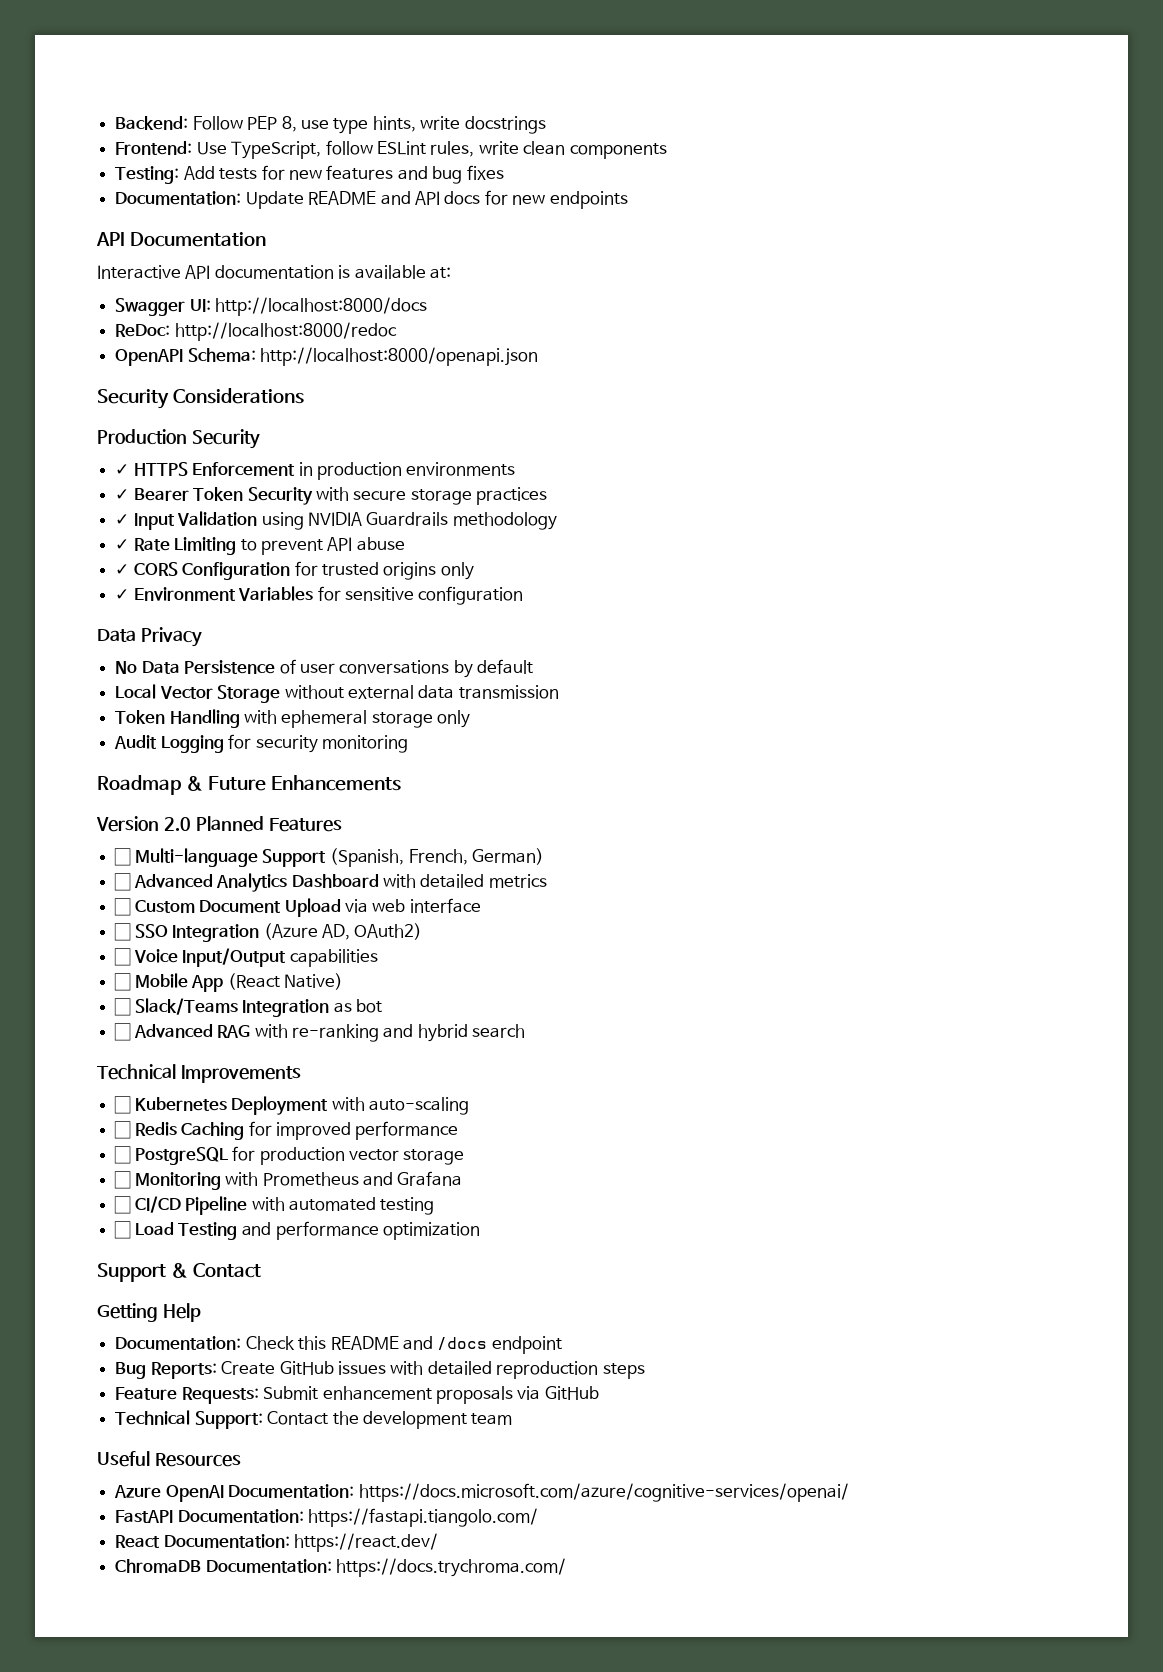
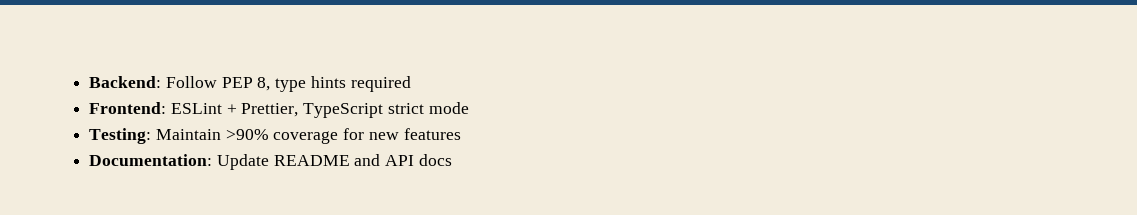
- Backend: Follow PEP 8, use type hints, write docstrings
- Frontend: Use TypeScript, follow ESLint rules, write clean components
- Testing: Add tests for new features and bug fixes
+ Backend: Follow PEP 8, type hints required
+ Frontend: ESLint + Prettier, TypeScript strict mode
+ Testing: Maintain >90% coverage for new features
- Documentation: Update README and API docs for new endpoints
- API Documentation
- Interactive API documentation is available at:
- Swagger UI: http://localhost:8000/docs
- ReDoc: http://localhost:8000/redoc
- OpenAPI Schema: http://localhost:8000/openapi.json
- Security Considerations
- Production Security
- ✓ HTTPS Enforcement in production environments
- ✓ Bearer Token Security with secure storage practices
- ✓ Input Validation using NVIDIA Guardrails methodology
- ✓ Rate Limiting to prevent API abuse
- ✓ CORS Configuration for trusted origins only
- ✓ Environment Variables for sensitive configuration
- Data Privacy
- No Data Persistence of user conversations by default
- Local Vector Storage without external data transmission
- Token Handling with ephemeral storage only
- Audit Logging for security monitoring
- Roadmap & Future Enhancements
- Version 2.0 Planned Features
- ☐ Multi-language Support (Spanish, French, German)
- ☐ Advanced Analytics Dashboard with detailed metrics
- ☐ Custom Document Upload via web interface
- ☐ SSO Integration (Azure AD, OAuth2)
- ☐ Voice Input/Output capabilities
- ☐ Mobile App (React Native)
- ☐ Slack/Teams Integration as bot
- ☐ Advanced RAG with re-ranking and hybrid search
- Technical Improvements
- ☐ Kubernetes Deployment with auto-scaling
- ☐ Redis Caching for improved performance
- ☐ PostgreSQL for production vector storage
- ☐ Monitoring with Prometheus and Grafana
- ☐ CI/CD Pipeline with automated testing
- ☐ Load Testing and performance optimization
- Support & Contact
- Getting Help
- Documentation: Check this README and /docs endpoint
- Bug Reports: Create GitHub issues with detailed reproduction steps
- Feature Requests: Submit enhancement proposals via GitHub
- Technical Support: Contact the development team
- Useful Resources
- Azure OpenAI Documentation: https://docs.microsoft.com/azure/cognitive-services/openai/
- FastAPI Documentation: https://fastapi.tiangolo.com/
- React Documentation: https://react.dev/
- ChromaDB Documentation: https://docs.trychroma.com/
+ Documentation: Update README and API docs

